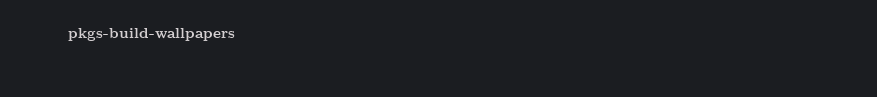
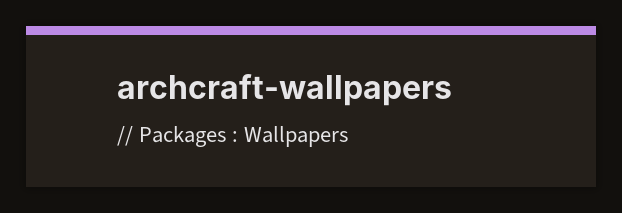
- pkgs-build-wallpapers
+ archcraft-wallpapers
+ // Packages : Wallpapers

